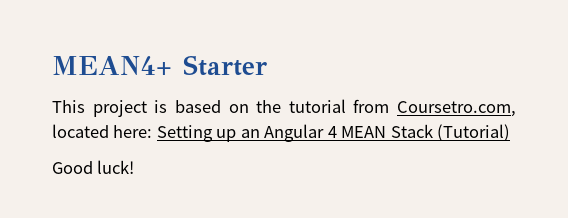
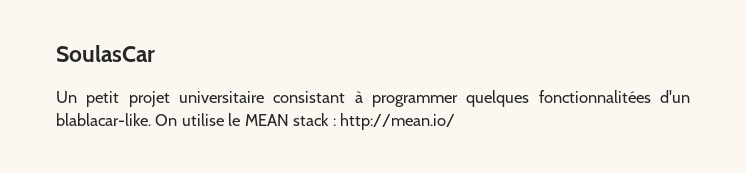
- MEAN4+ Starter
- This project is based on the tutorial from Coursetro.com, located here: Setting up an Angular 4 MEAN Stack (Tutorial)
- Good luck!
+ SoulasCar
+ Un petit projet universitaire consistant à programmer quelques fonctionnalitées d'un blablacar-like. On utilise le MEAN stack : http://mean.io/

